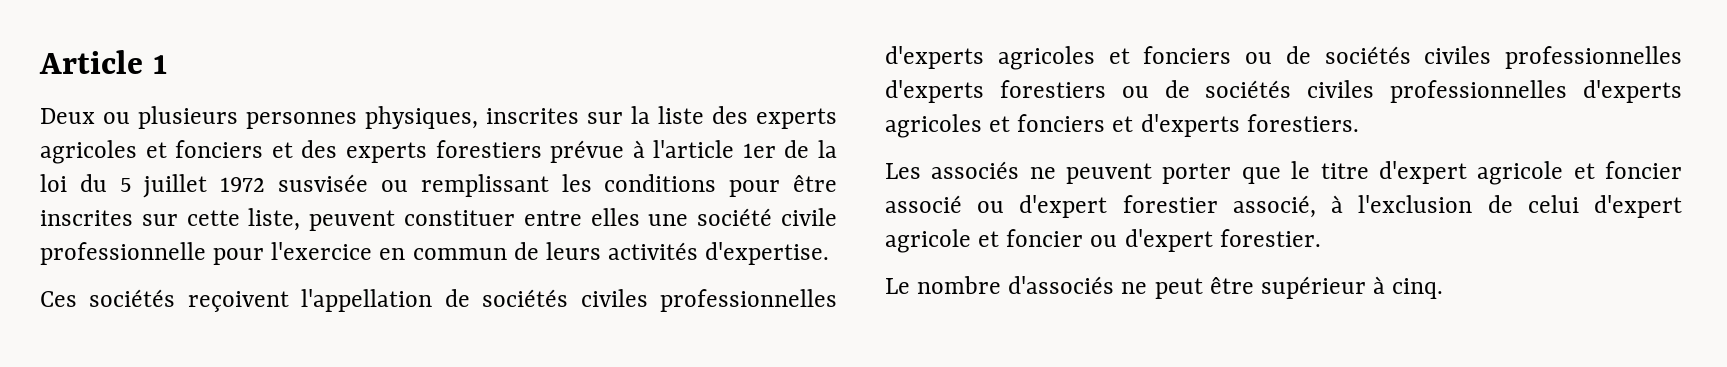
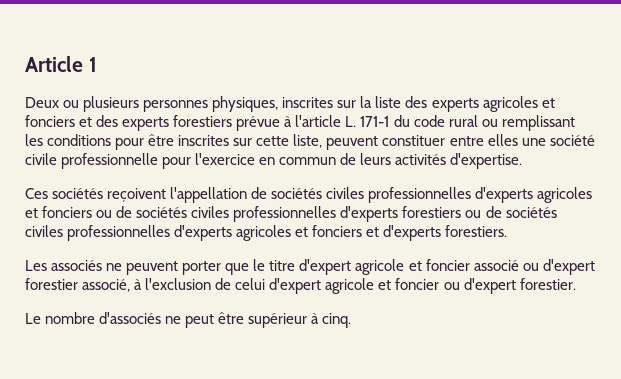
- Deux ou plusieurs personnes physiques, inscrites sur la liste des experts agricoles et fonciers et des experts forestiers prévue à l'article 1er de la loi du 5 juillet 1972 susvisée ou remplissant les conditions pour être inscrites sur cette liste, peuvent constituer entre elles une société civile professionnelle pour l'exercice en commun de leurs activités d'expertise.
+ Deux ou plusieurs personnes physiques, inscrites sur la liste des experts agricoles et fonciers et des experts forestiers prévue à l'article L. 171-1 du code rural ou remplissant les conditions pour être inscrites sur cette liste, peuvent constituer entre elles une société civile professionnelle pour l'exercice en commun de leurs activités d'expertise.

